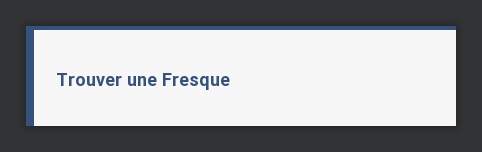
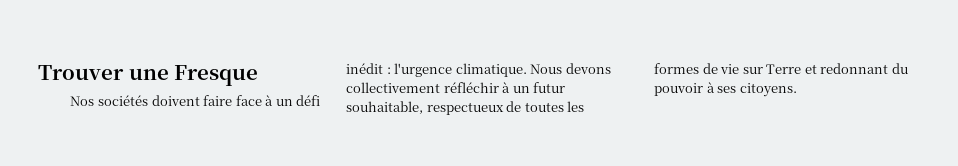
+ Nos sociétés doivent faire face à un défi inédit : l'urgence climatique. Nous devons collectivement réfléchir à un futur souhaitable, respectueux de toutes les formes de vie sur Terre et redonnant du pouvoir à ses citoyens.

